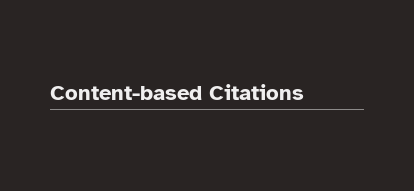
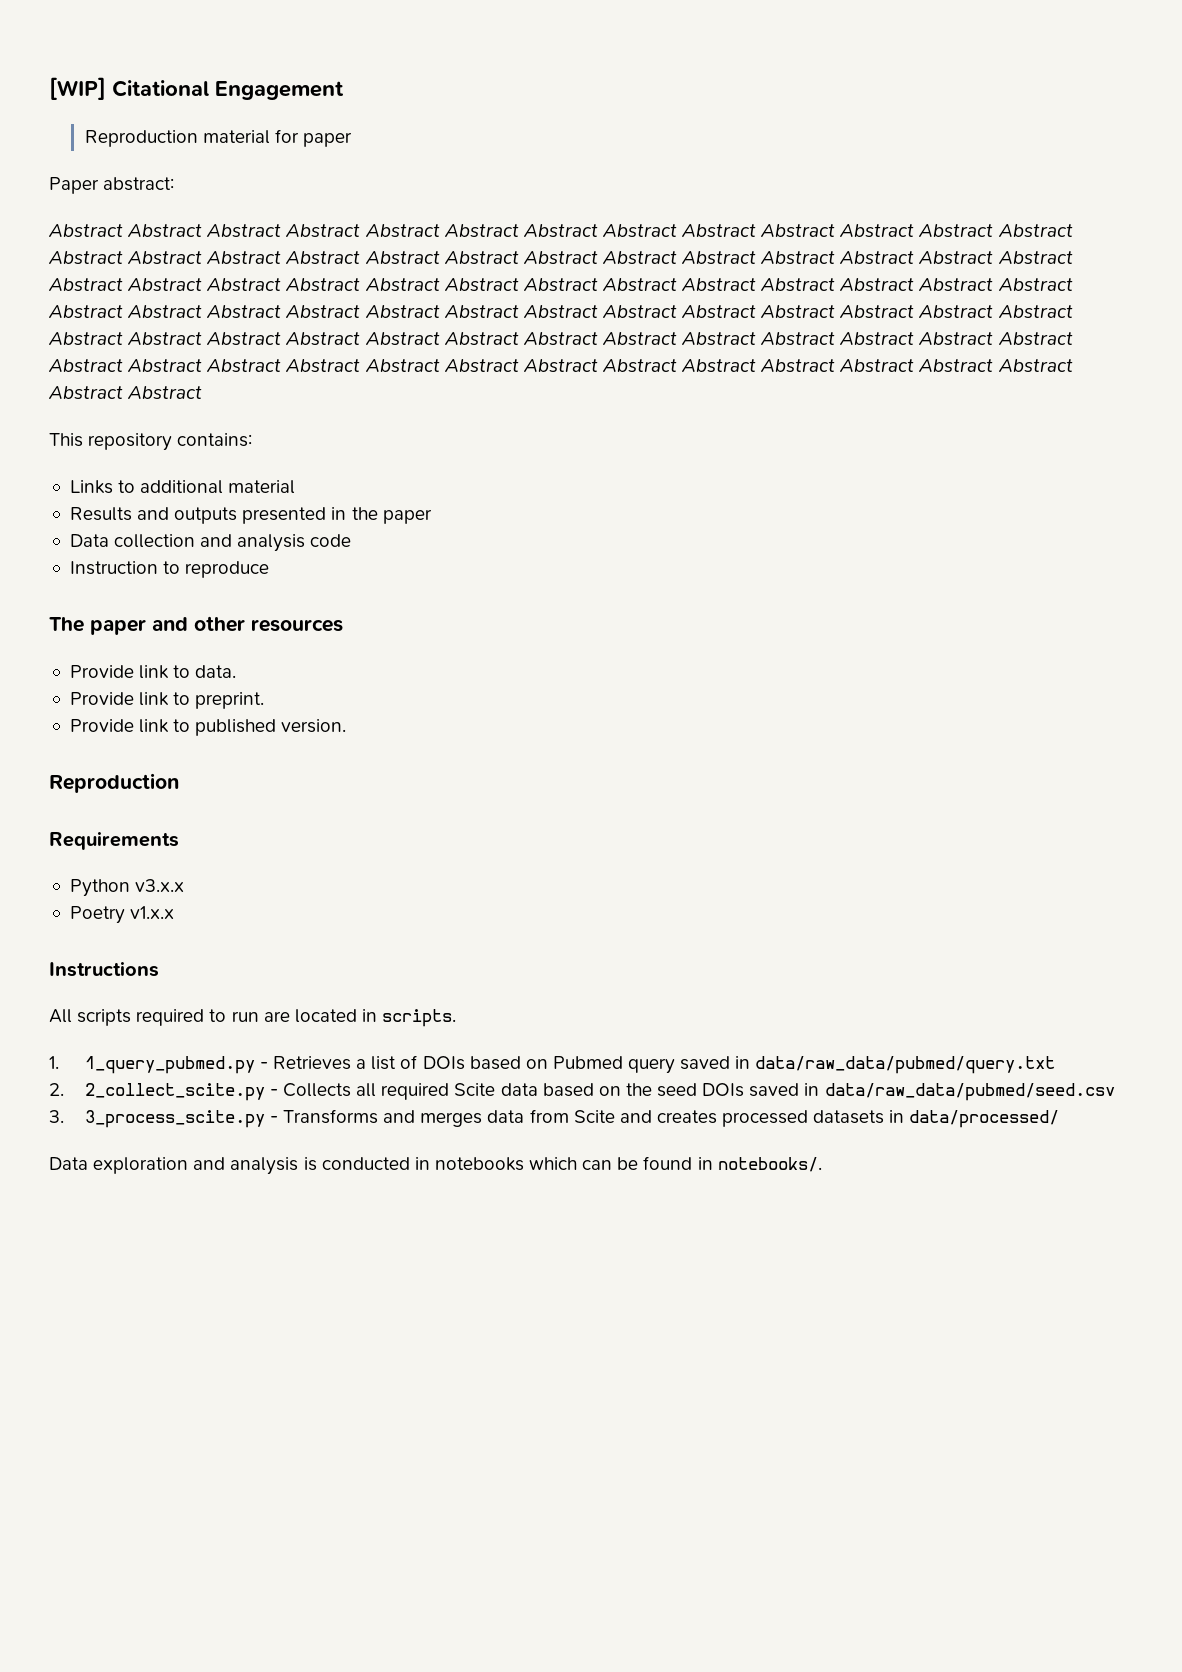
- Content-based Citations
+ [WIP] Citational Engagement
+ Reproduction material for paper
+ Paper abstract:
+ Abstract Abstract Abstract Abstract Abstract Abstract Abstract Abstract Abstract Abstract Abstract Abstract Abstract Abstract Abstract Abstract Abstract Abstract Abstract Abstract Abstract Abstract Abstract Abstract Abstract Abstract Abstract Abstract Abstract Abstract Abstract Abstract Abstract Abstract Abstract Abstract Abstract Abstract Abstract Abstract Abstract Abstract Abstract Abstract Abstract Abstract Abstract Abstract Abstract Abstract Abstract Abstract Abstract Abstract Abstract Abstract Abstract Abstract Abstract Abstract Abstract Abstract Abstract Abstract Abstract Abstract Abstract Abstract Abstract Abstract Abstract Abstract Abstract Abstract Abstract Abstract Abstract Abstract Abstract Abstract
+ This repository contains:
+ Links to additional material
+ Results and outputs presented in the paper
+ Data collection and analysis code
+ Instruction to reproduce
+ The paper and other resources
+ Provide link to data.
+ Provide link to preprint.
+ Provide link to published version.
+ Reproduction
+ Requirements
+ Python v3.x.x
+ Poetry v1.x.x
+ Instructions
+ All scripts required to run are located in scripts.
+ 1. 1_query_pubmed.py - Retrieves a list of DOIs based on Pubmed query saved in data/raw_data/pubmed/query.txt
+ 2. 2_collect_scite.py - Collects all required Scite data based on the seed DOIs saved in data/raw_data/pubmed/seed.csv
+ 3. 3_process_scite.py - Transforms and merges data from Scite and creates processed datasets in data/processed/
+ Data exploration and analysis is conducted in notebooks which can be found in notebooks/.

